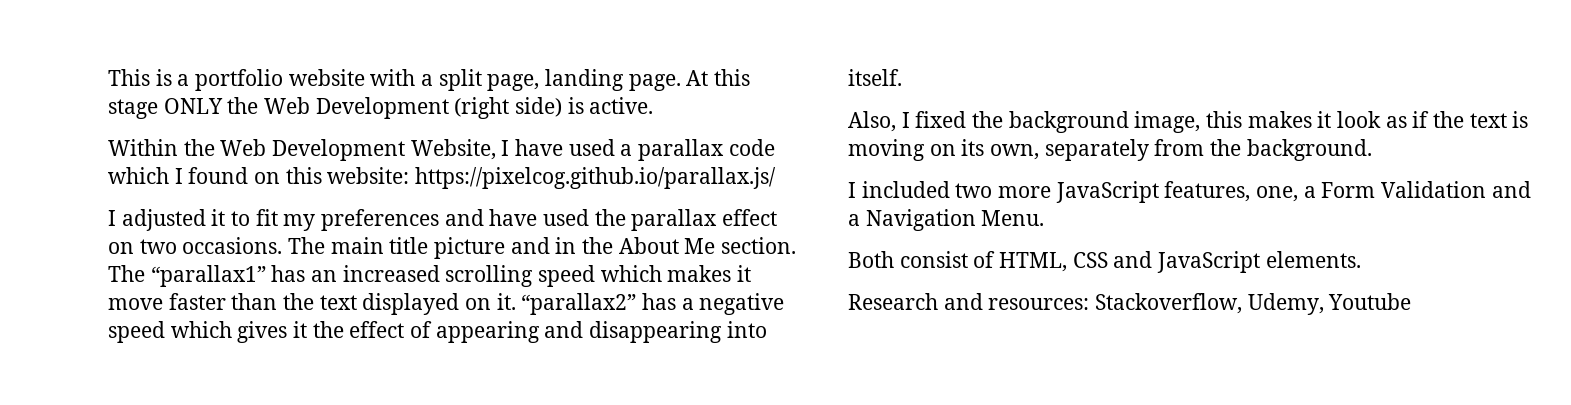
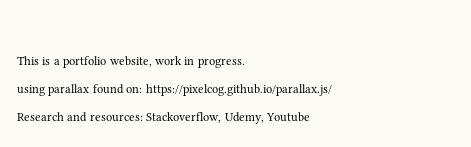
- This is a portfolio website with a split page, landing page. At this stage ONLY the Web Development (right side) is active.
- Within the Web Development Website, I have used a parallax code which I found on this website: https://pixelcog.github.io/parallax.js/
- I adjusted it to fit my preferences and have used the parallax effect on two occasions. The main title picture and in the About Me section. The “parallax1” has an increased scrolling speed which makes it move faster than the text displayed on it. “parallax2” has a negative speed which gives it the effect of appearing and disappearing into itself.
- Also, I fixed the background image, this makes it look as if the text is moving on its own, separately from the background.
- I included two more JavaScript features, one, a Form Validation and a Navigation Menu.
- Both consist of HTML, CSS and JavaScript elements.
+ This is a portfolio website, work in progress.
+ using parallax found on: https://pixelcog.github.io/parallax.js/

